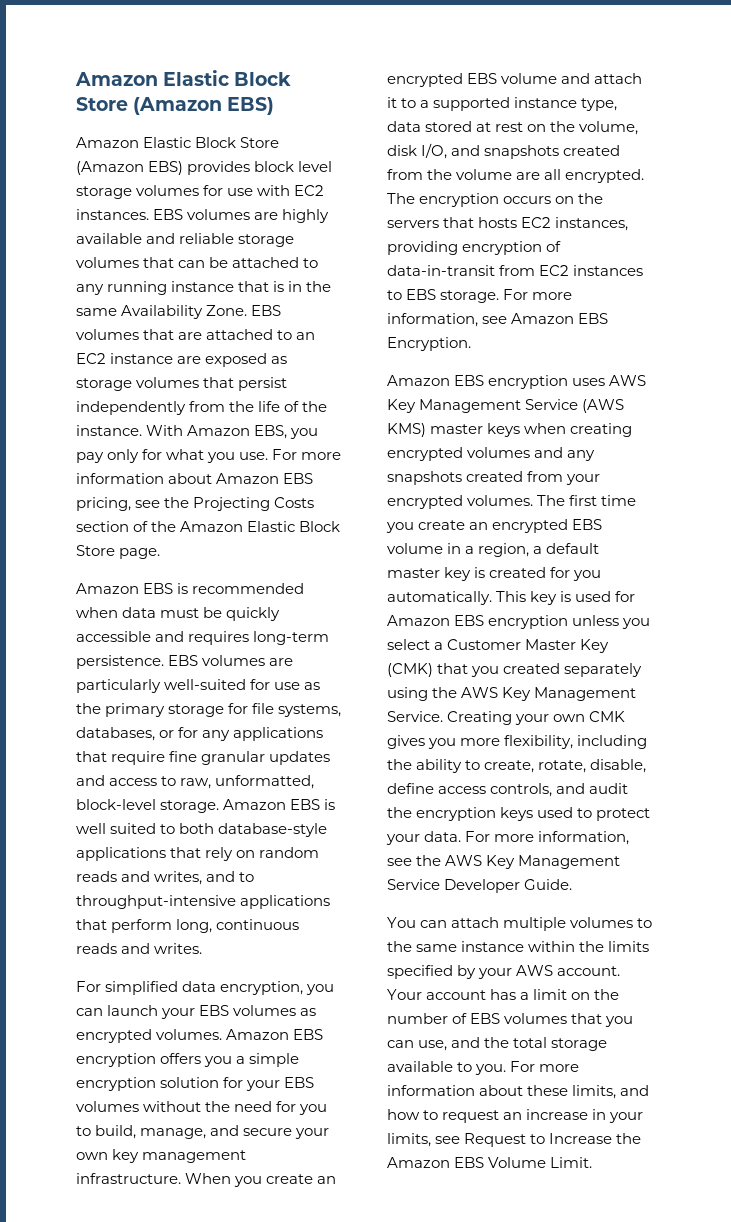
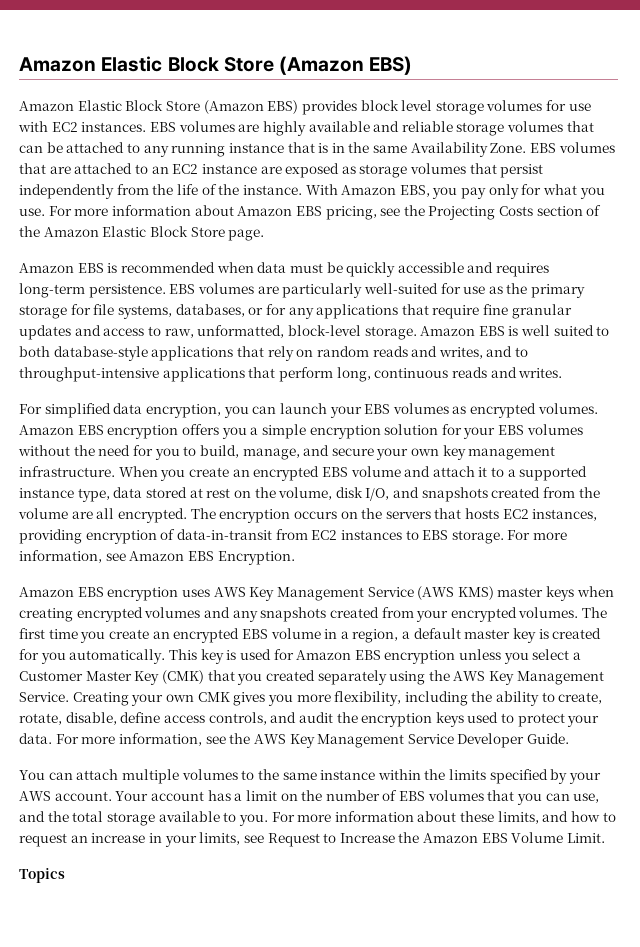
+ Topics

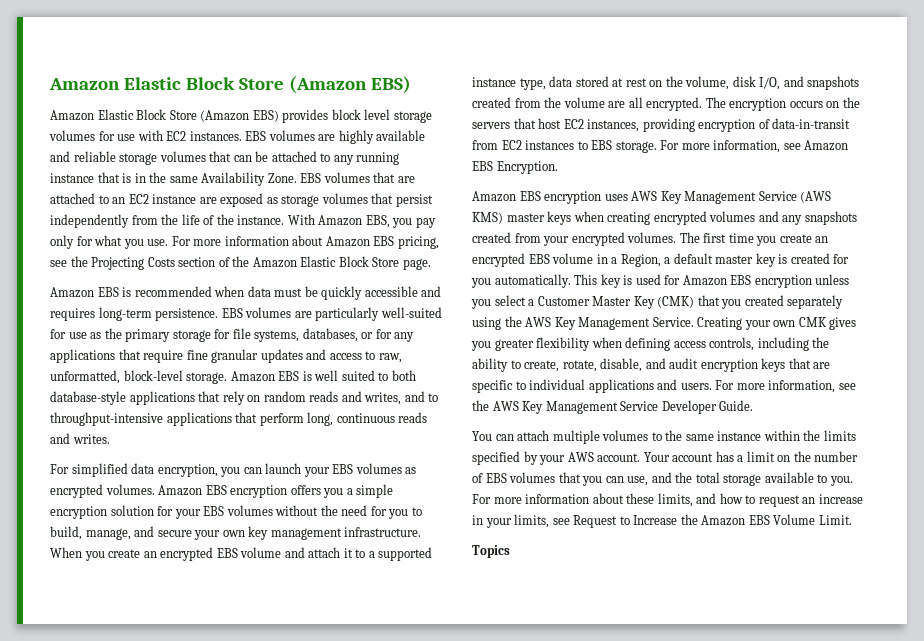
- The encryption occurs on the servers that hosts EC2 instances, providing encryption of data-in-transit from EC2 instances to EBS storage.
+ The encryption occurs on the servers that host EC2 instances, providing encryption of data-in-transit from EC2 instances to EBS storage.
- The first time you create an encrypted EBS volume in a region, a default master key is created for you automatically.
+ The first time you create an encrypted EBS volume in a Region, a default master key is created for you automatically.
- Creating your own CMK gives you more flexibility, including the ability to create, rotate, disable, define access controls, and audit the encryption keys used to protect your data.
+ Creating your own CMK gives you greater flexibility when defining access controls, including the ability to create, rotate, disable, and audit encryption keys that are specific to individual applications and users.

